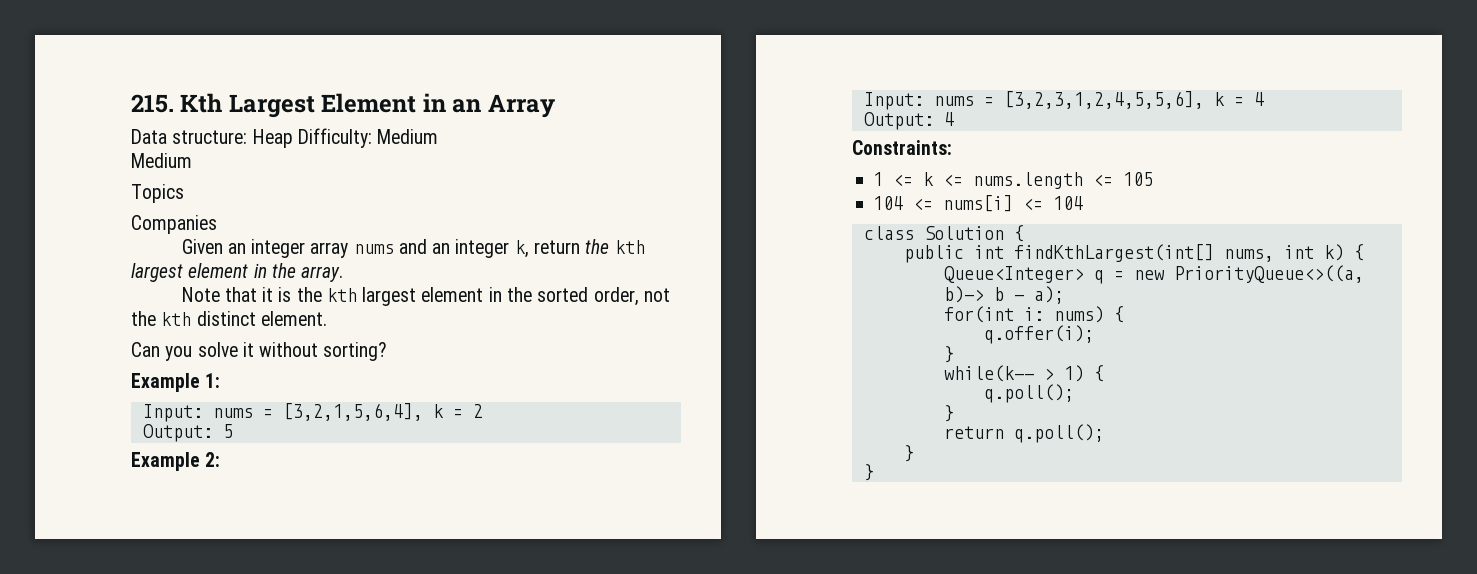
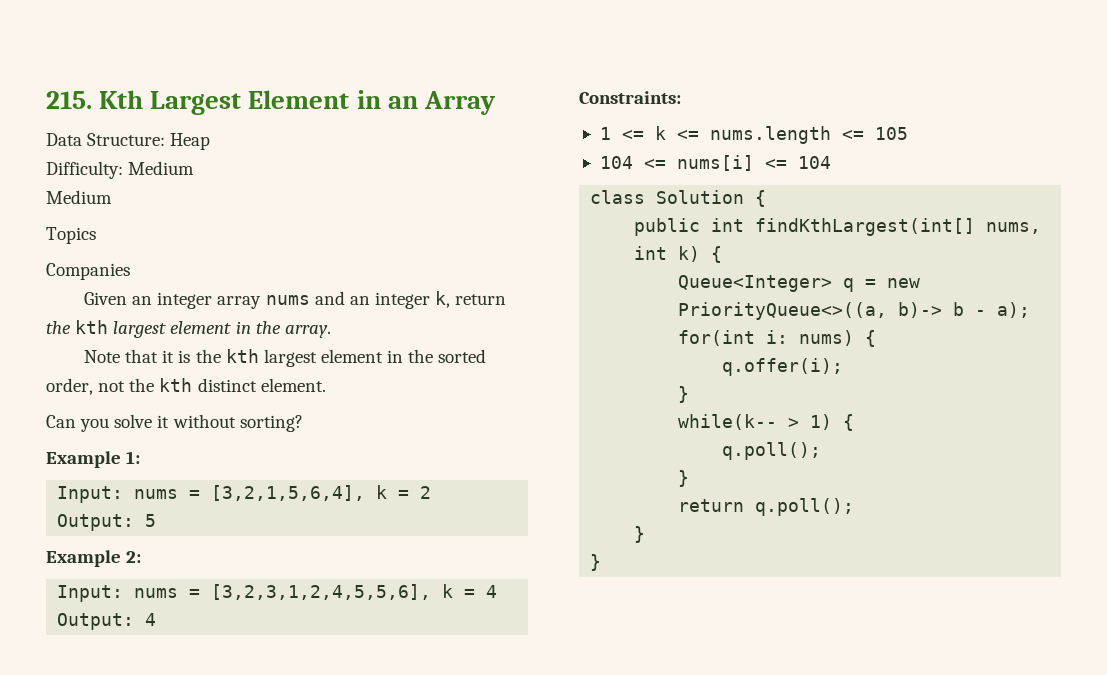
- Data structure: Heap Difficulty: Medium
+ Data Structure: Heap
+ Difficulty: Medium

